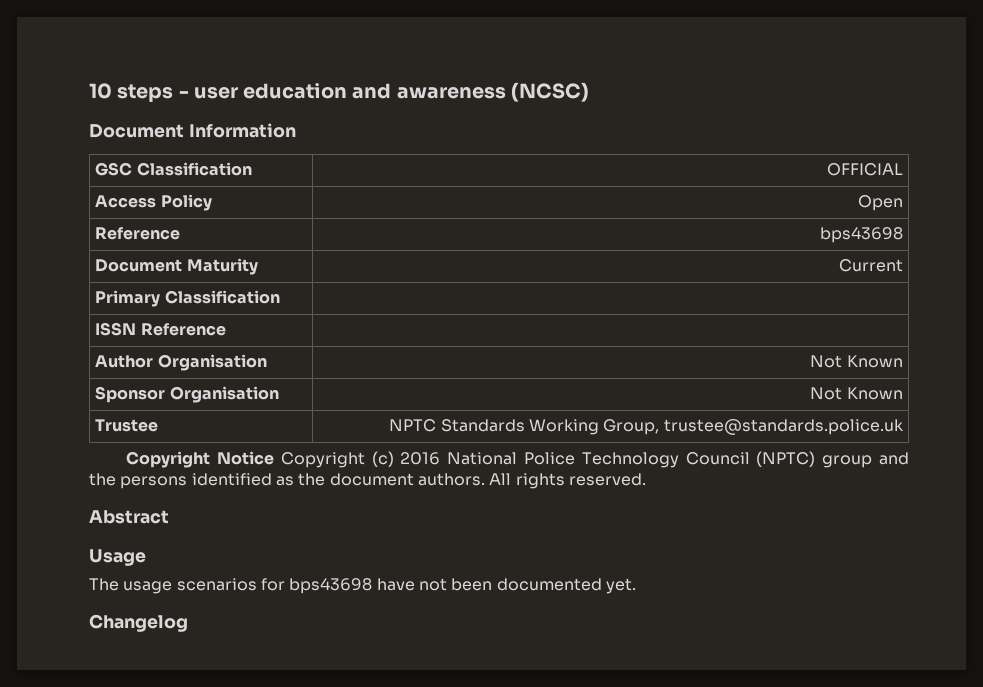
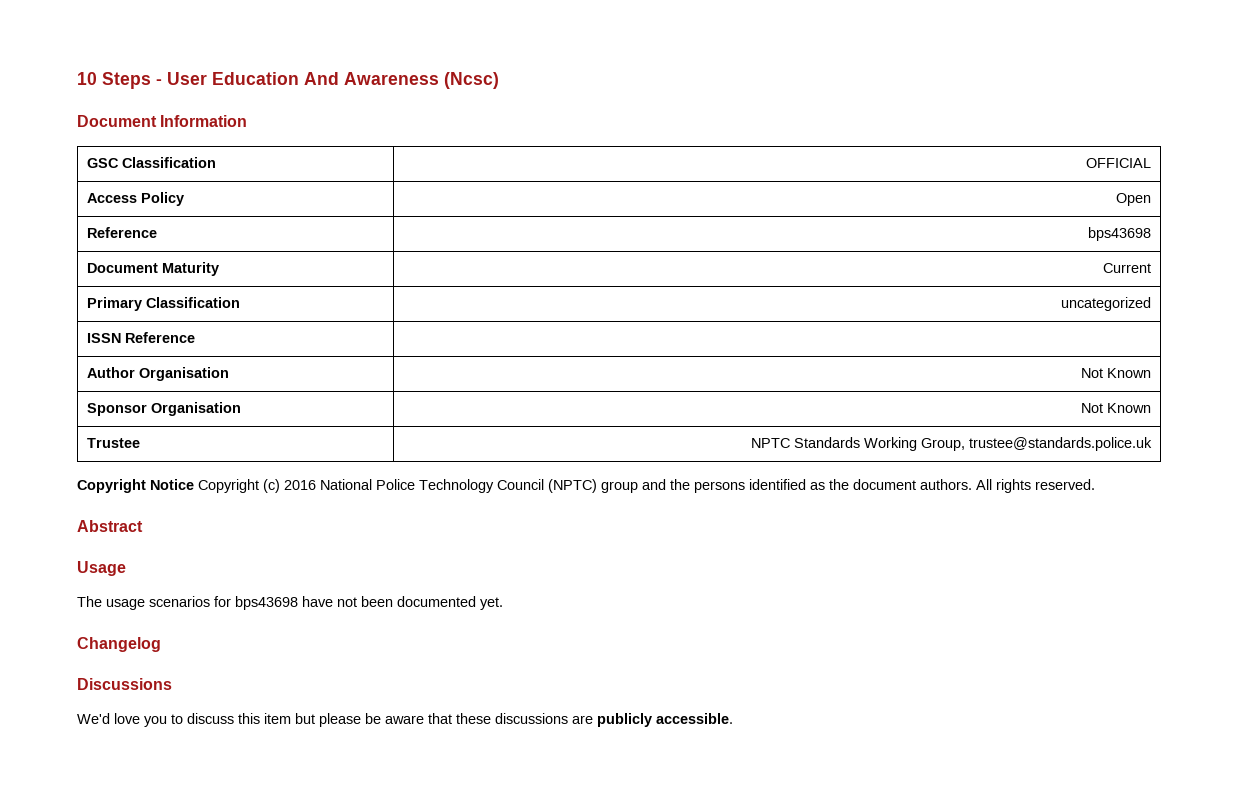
- 10 steps - user education and awareness (NCSC)
+ 10 Steps - User Education And Awareness (Ncsc)
- Primary Classification |
+ Primary Classification | uncategorized
+ Discussions
+ We'd love you to discuss this item but please be aware that these discussions are publicly accessible.

